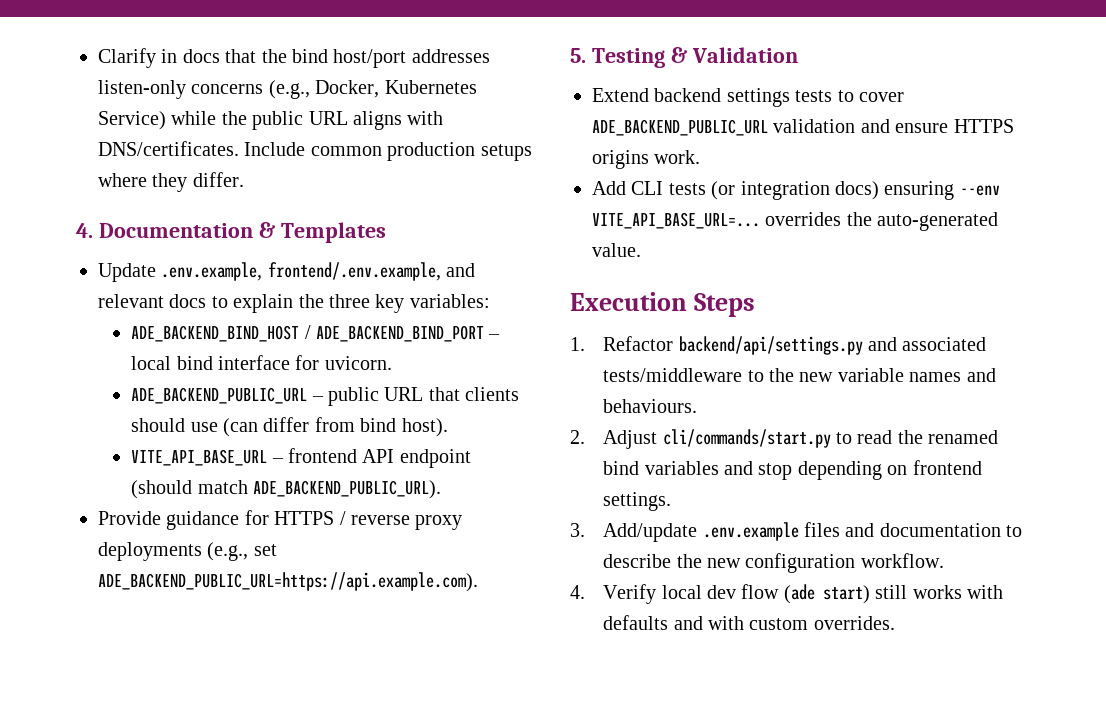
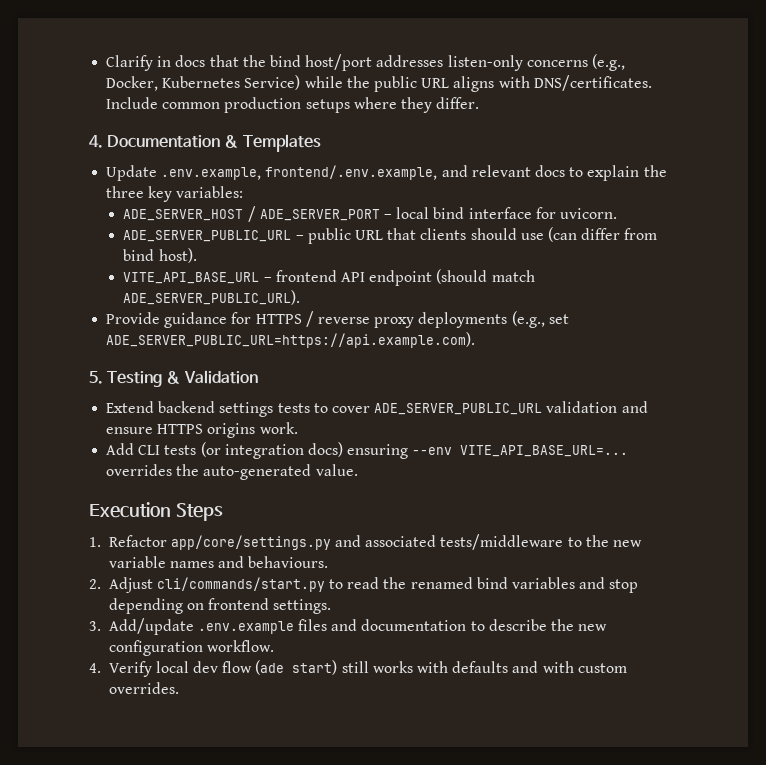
- ADE_BACKEND_BIND_HOST / ADE_BACKEND_BIND_PORT – local bind interface for uvicorn.
+ ADE_SERVER_HOST / ADE_SERVER_PORT – local bind interface for uvicorn.
- ADE_BACKEND_PUBLIC_URL – public URL that clients should use (can differ from bind host).
+ ADE_SERVER_PUBLIC_URL – public URL that clients should use (can differ from bind host).
- VITE_API_BASE_URL – frontend API endpoint (should match ADE_BACKEND_PUBLIC_URL).
+ VITE_API_BASE_URL – frontend API endpoint (should match ADE_SERVER_PUBLIC_URL).
- Provide guidance for HTTPS / reverse proxy deployments (e.g., set ADE_BACKEND_PUBLIC_URL=https://api.example.com).
+ Provide guidance for HTTPS / reverse proxy deployments (e.g., set ADE_SERVER_PUBLIC_URL=https://api.example.com).
- Extend backend settings tests to cover ADE_BACKEND_PUBLIC_URL validation and ensure HTTPS origins work.
+ Extend backend settings tests to cover ADE_SERVER_PUBLIC_URL validation and ensure HTTPS origins work.
- 1. Refactor backend/api/settings.py and associated tests/middleware to the new variable names and behaviours.
+ 1. Refactor app/core/settings.py and associated tests/middleware to the new variable names and behaviours.

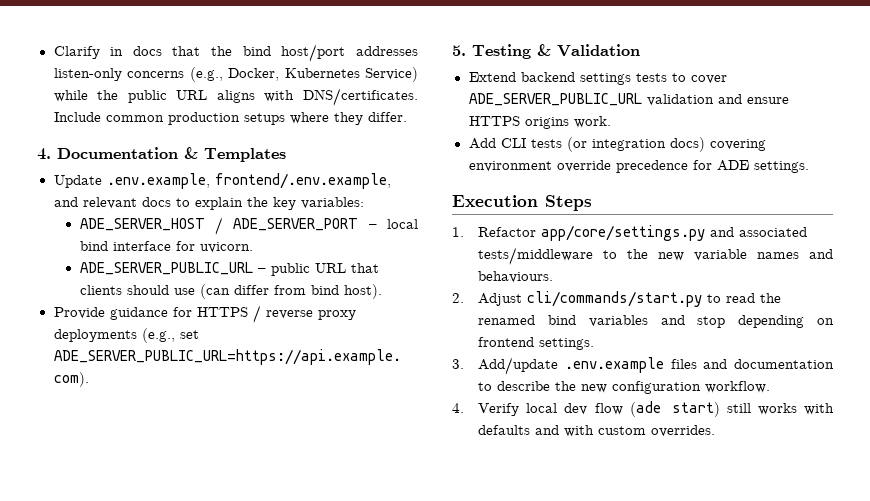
- Update .env.example, frontend/.env.example, and relevant docs to explain the three key variables:
+ Update .env.example, frontend/.env.example, and relevant docs to explain the key variables:
- VITE_API_BASE_URL – frontend API endpoint (should match ADE_SERVER_PUBLIC_URL).
- Add CLI tests (or integration docs) ensuring --env VITE_API_BASE_URL=... overrides the auto-generated value.
+ Add CLI tests (or integration docs) covering environment override precedence for ADE settings.

